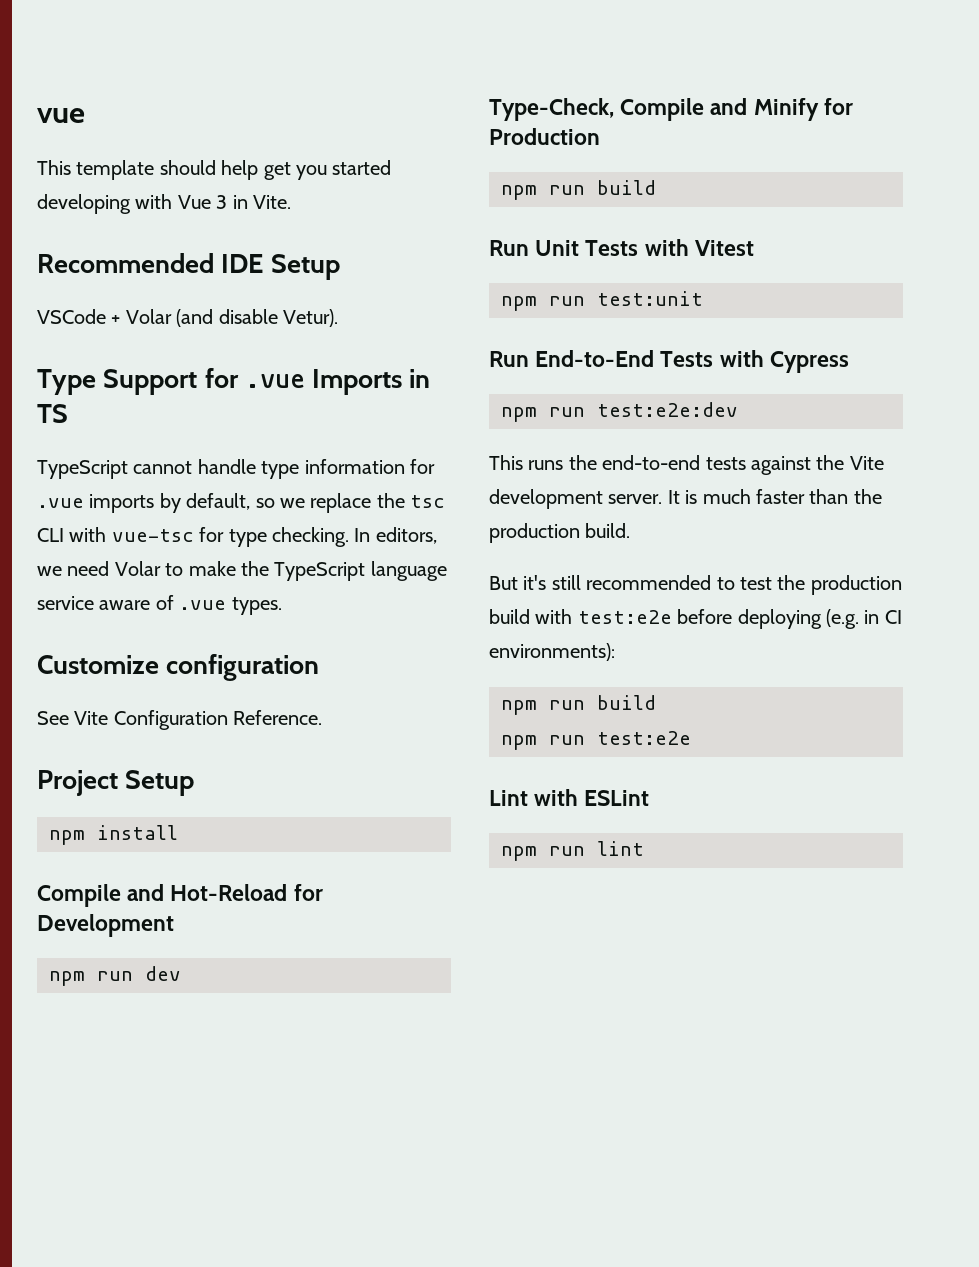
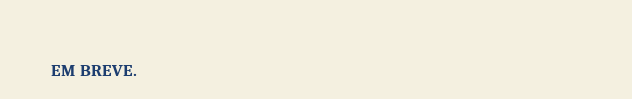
- vue
- This template should help get you started developing with Vue 3 in Vite.
- Recommended IDE Setup
- VSCode + Volar (and disable Vetur).
- Type Support for .vue Imports in TS
- TypeScript cannot handle type information for .vue imports by default, so we replace the tsc CLI with vue-tsc for type checking. In editors, we need Volar to make the TypeScript language service aware of .vue types.
- Customize configuration
- See Vite Configuration Reference.
- Project Setup
- npm install
- Compile and Hot-Reload for Development
- npm run dev
- Type-Check, Compile and Minify for Production
- npm run build
- Run Unit Tests with Vitest
- npm run test:unit
- Run End-to-End Tests with Cypress
- npm run test:e2e:dev
- This runs the end-to-end tests against the Vite development server. It is much faster than the production build.
- But it's still recommended to test the production build with test:e2e before deploying (e.g. in CI environments):
- npm run build
- npm run test:e2e
- Lint with ESLint
- npm run lint
+ EM BREVE.

